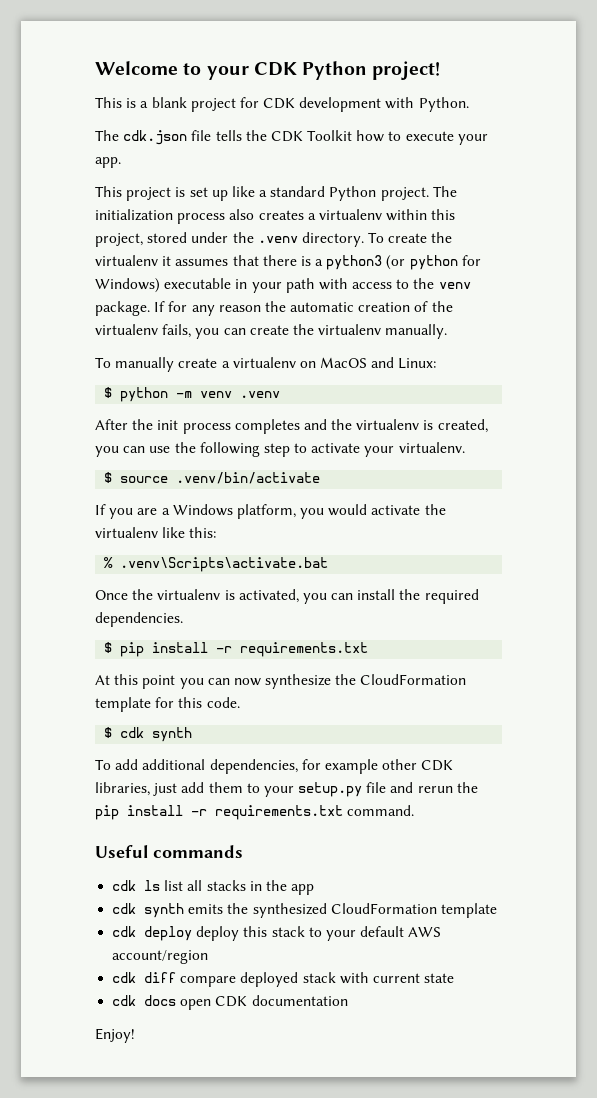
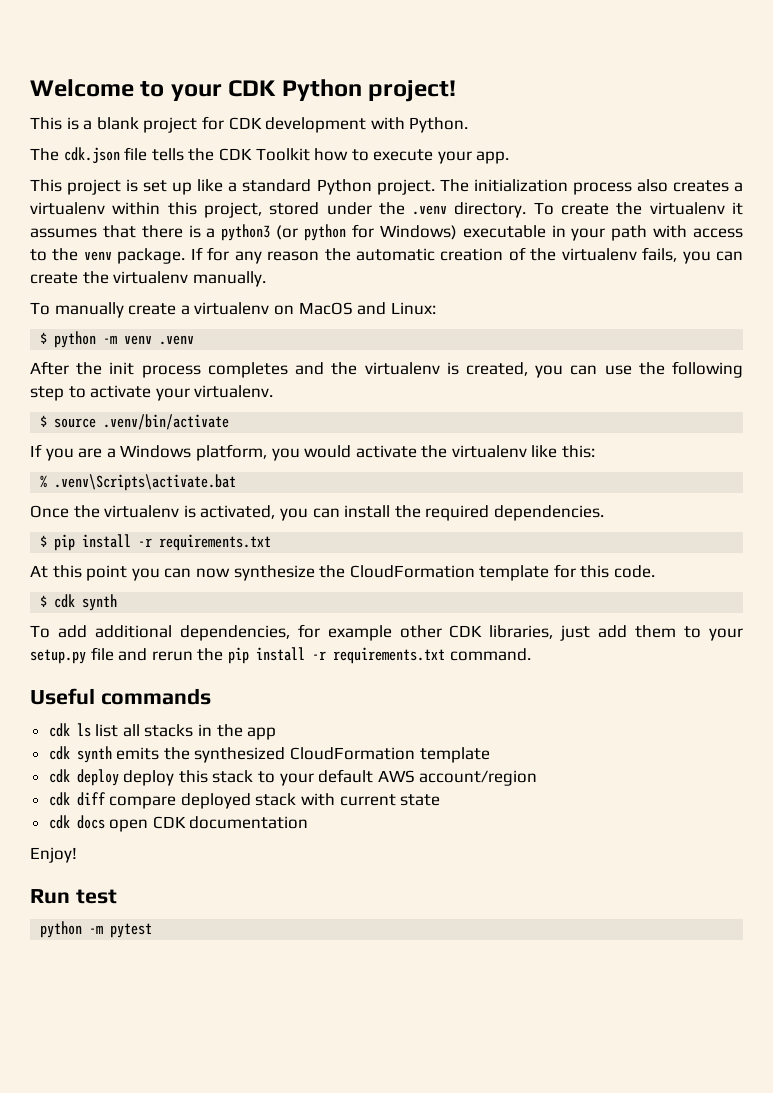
+ Run test
+ python -m pytest

